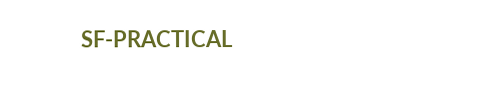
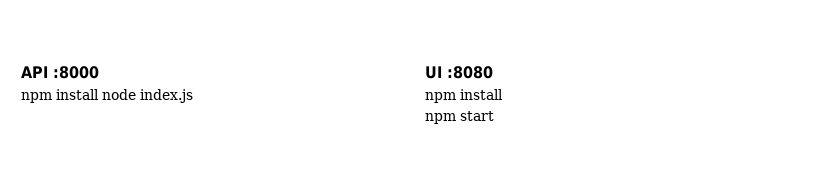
- SF-PRACTICAL
+ API :8000
+ npm install node index.js
+ UI :8080
+ npm install
+ npm start

